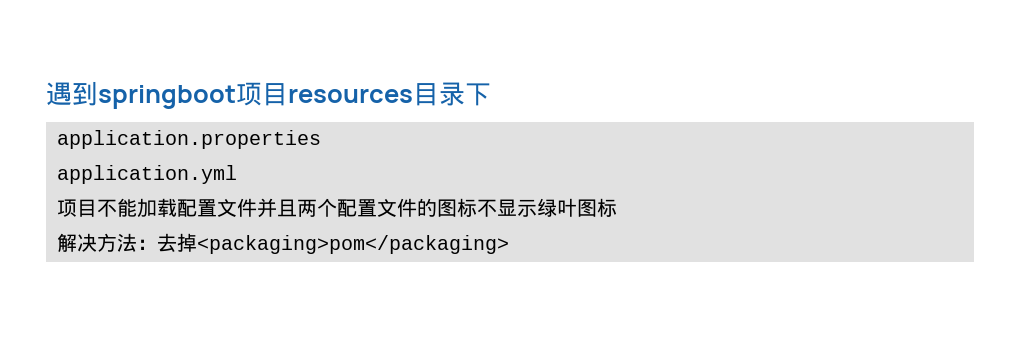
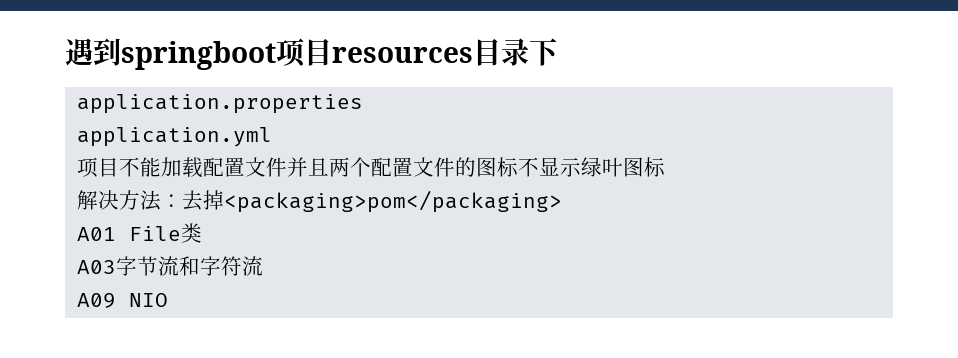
+ A01 File类
+ A03字节流和字符流
+ A09 NIO

